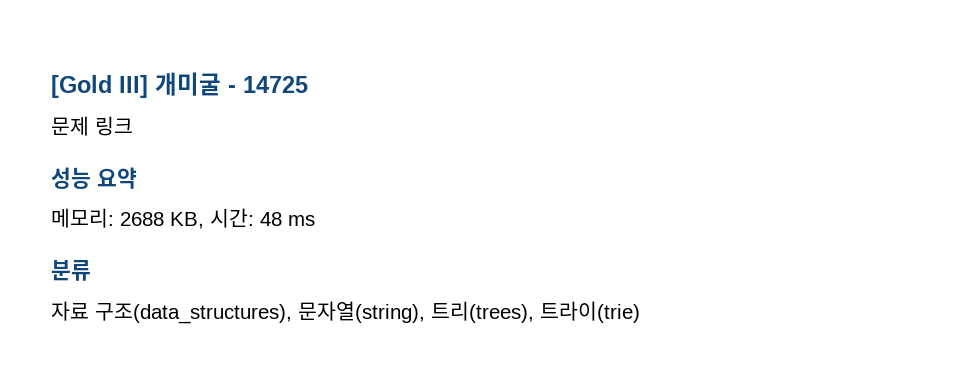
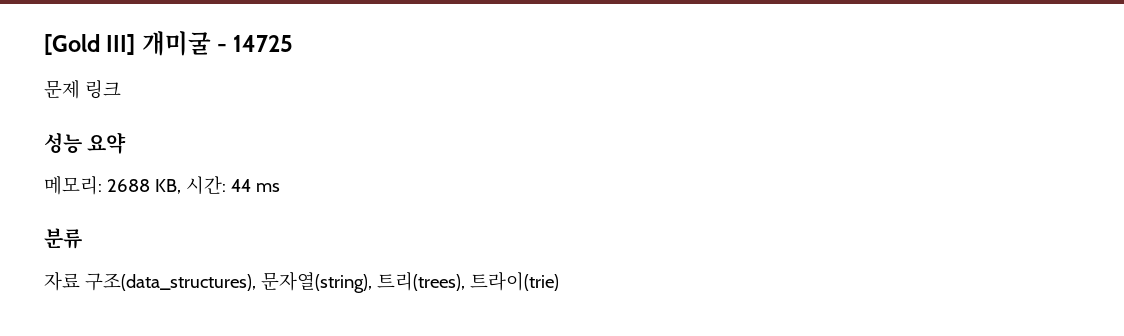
- 메모리: 2688 KB, 시간: 48 ms
+ 메모리: 2688 KB, 시간: 44 ms

